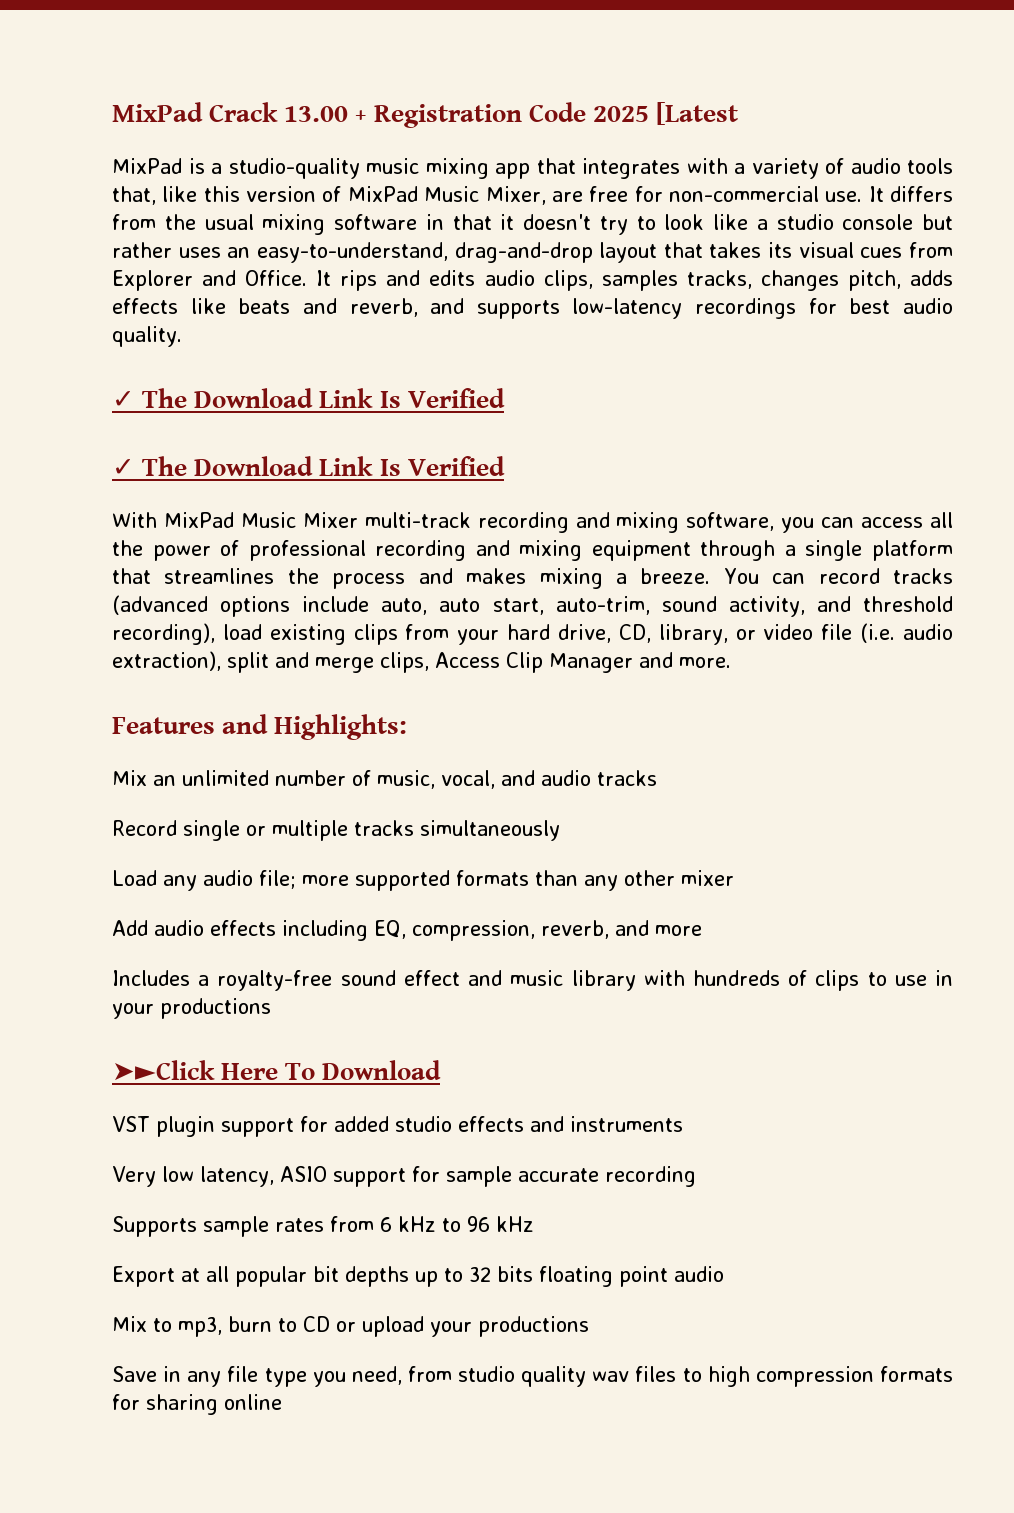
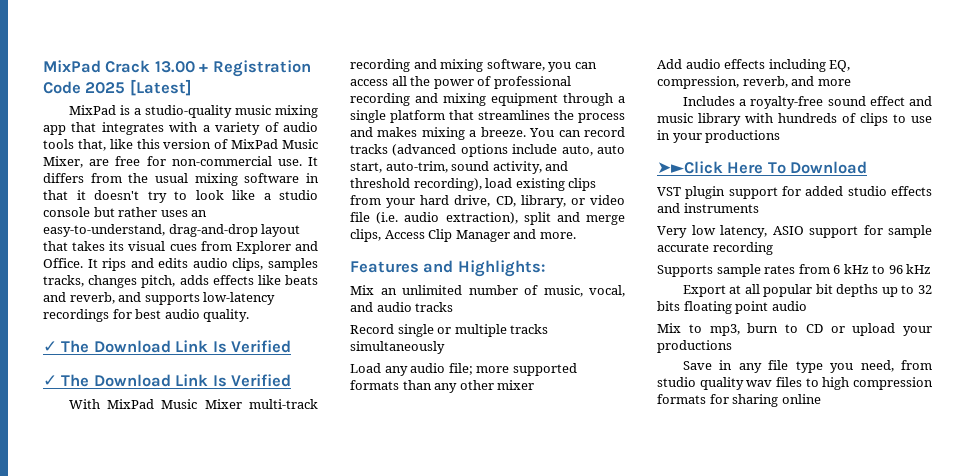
- MixPad Crack 13.00 + Registration Code 2025 [Latest
+ MixPad Crack 13.00 + Registration Code 2025 [Latest]

